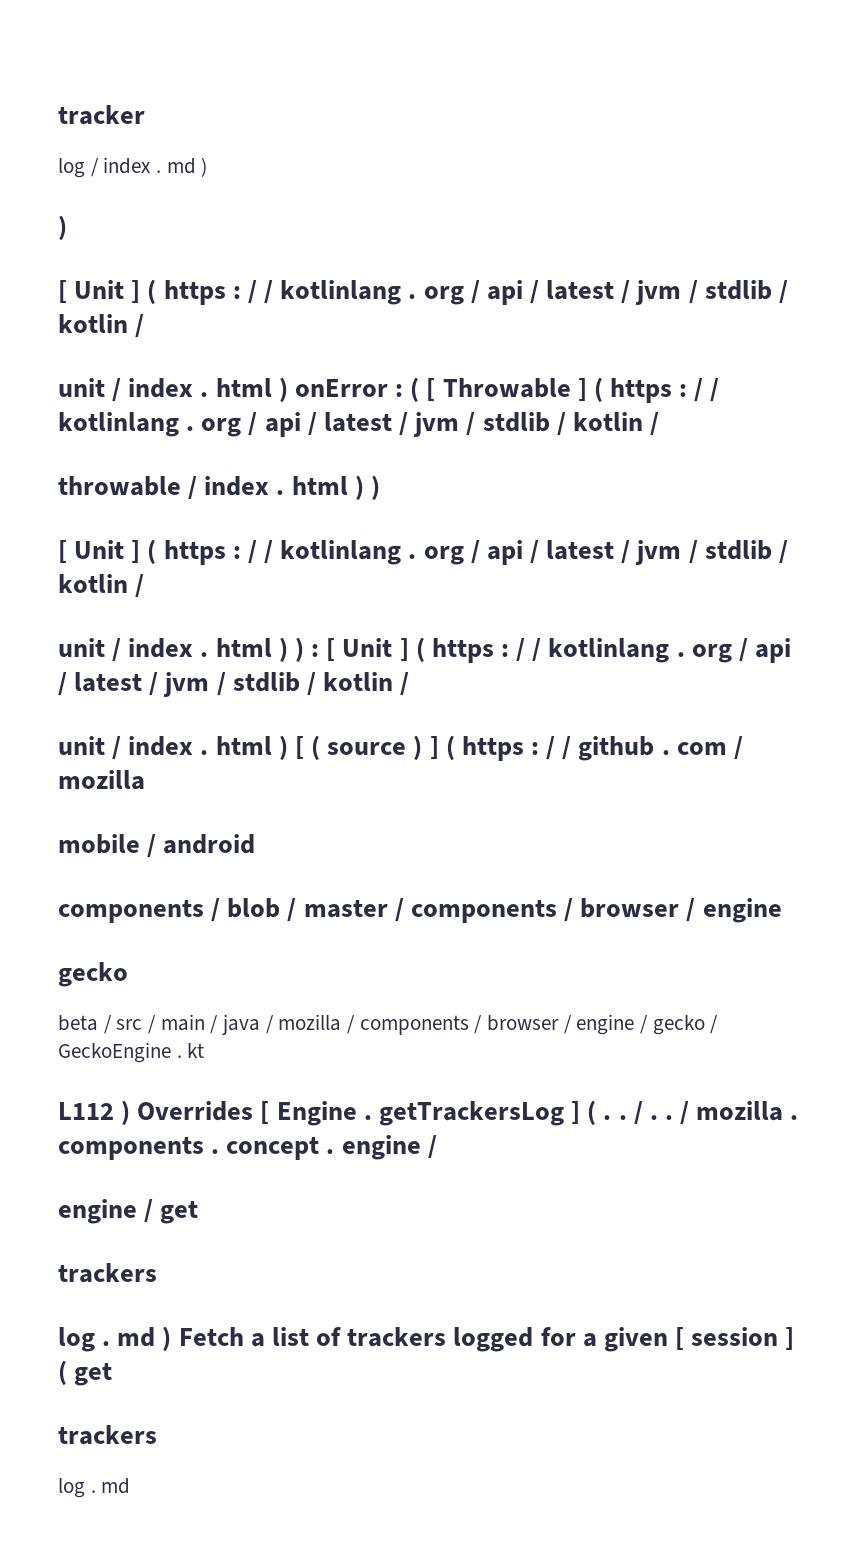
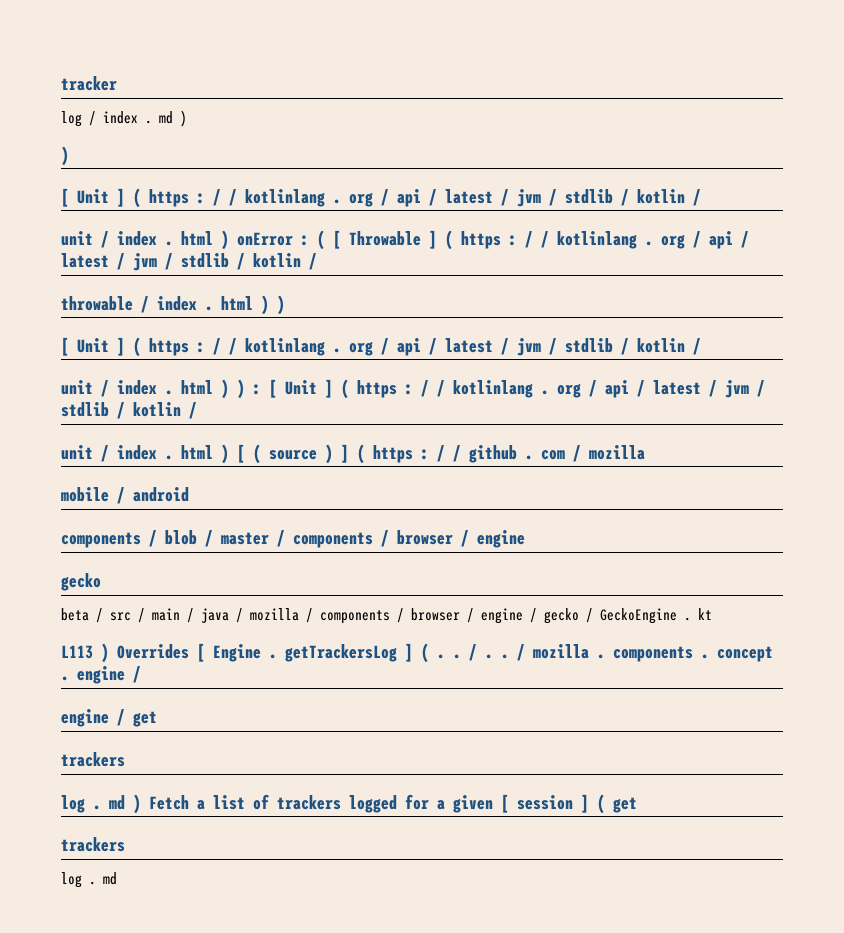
- L112 ) Overrides [ Engine . getTrackersLog ] ( . .
+ L113 ) Overrides [ Engine . getTrackersLog ] ( . .

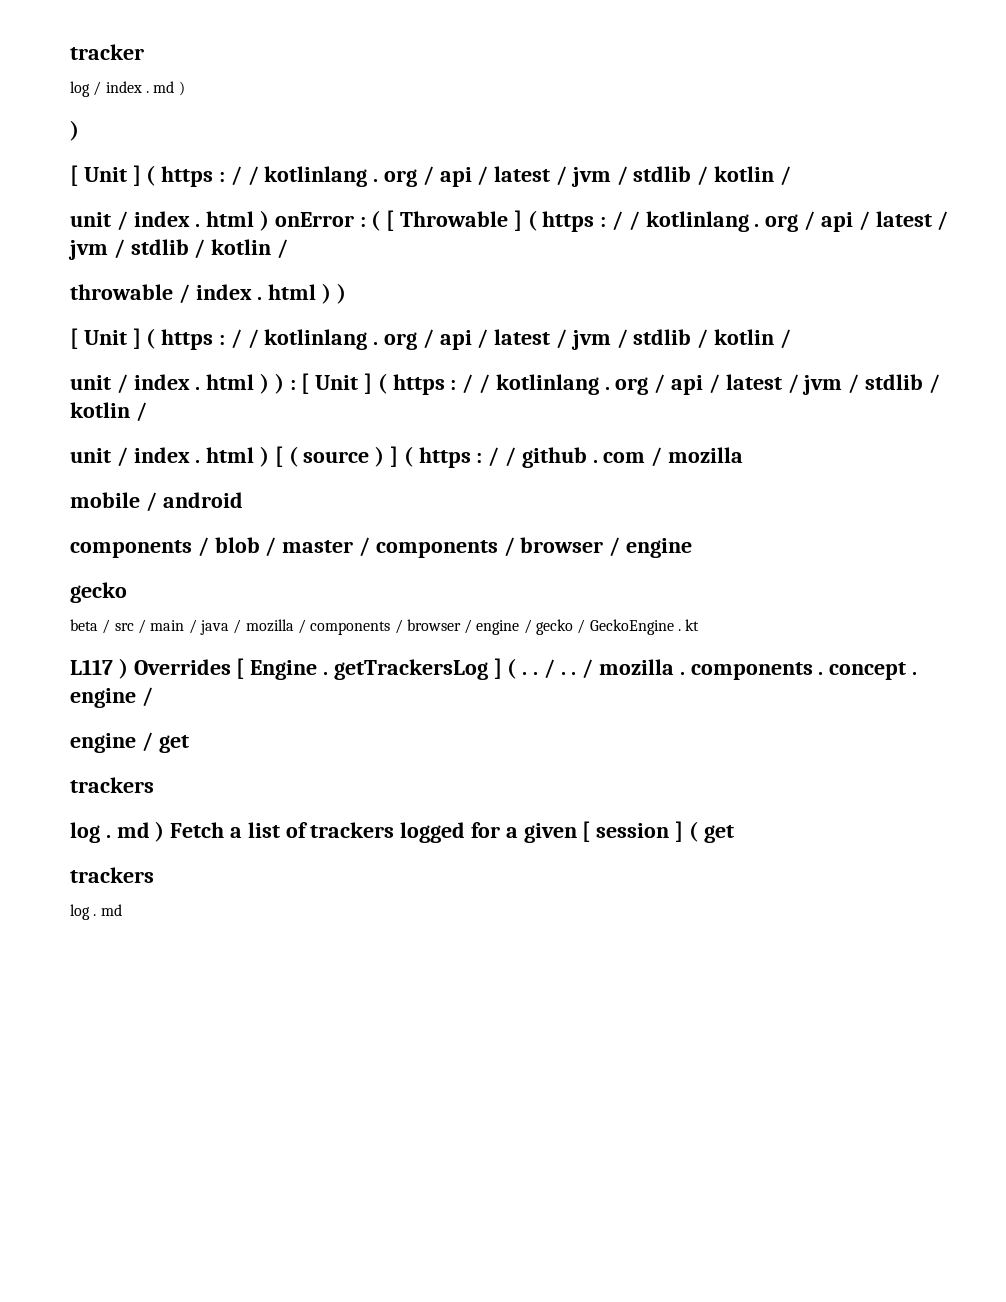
- L113 ) Overrides [ Engine . getTrackersLog ] ( . .
+ L117 ) Overrides [ Engine . getTrackersLog ] ( . .

